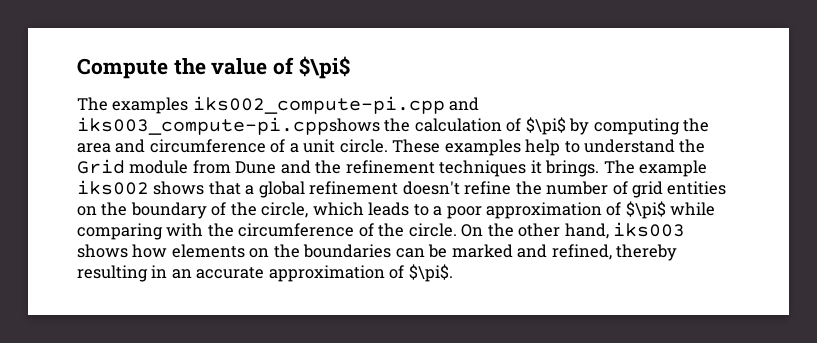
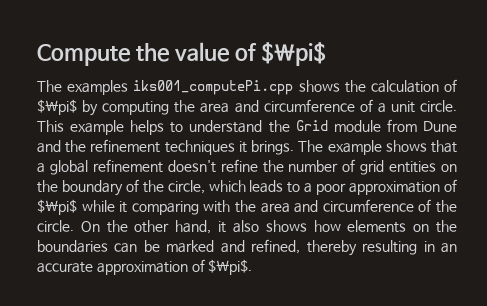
- The examples iks002_compute-pi.cpp and iks003_compute-pi.cppshows the calculation of $\pi$ by computing the area and circumference of a unit circle.
+ The examples iks001_computePi.cpp shows the calculation of $\pi$ by computing the area and circumference of a unit circle.
- These examples help to understand the Grid module from Dune and the refinement techniques it brings.
+ This example helps to understand the Grid module from Dune and the refinement techniques it brings.
- The example iks002 shows that a global refinement doesn't refine the number of grid entities on the boundary of the circle, which leads to a poor approximation of $\pi$ while comparing with the circumference of the circle.
+ The example shows that a global refinement doesn't refine the number of grid entities on the boundary of the circle, which leads to a poor approximation of $\pi$ while it comparing with the area and circumference of the circle.
- On the other hand, iks003 shows how elements on the boundaries can be marked and refined, thereby resulting in an accurate approximation of $\pi$.
+ On the other hand, it also shows how elements on the boundaries can be marked and refined, thereby resulting in an accurate approximation of $\pi$.

